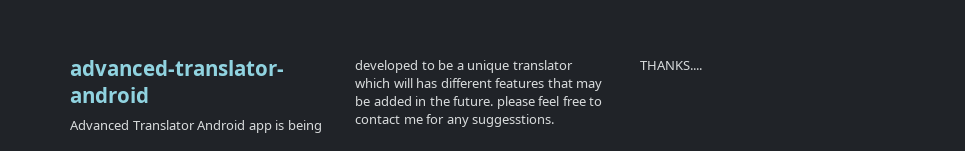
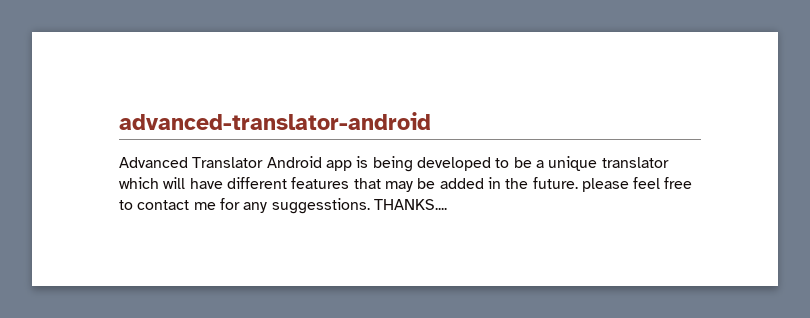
- Advanced Translator Android app is being developed to be a unique translator which will has different features that may be added in the future. please feel free to contact me for any suggesstions.
+ Advanced Translator Android app is being developed to be a unique translator which will have different features that may be added in the future. please feel free to contact me for any suggesstions.

